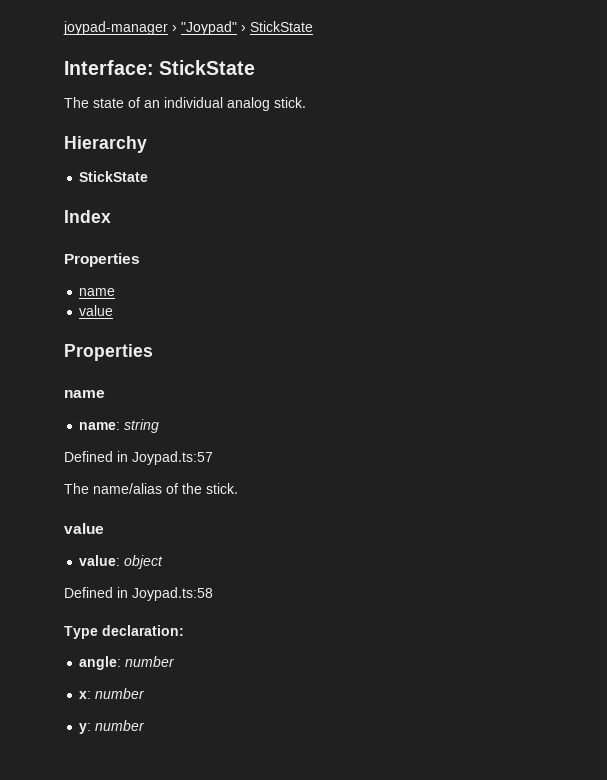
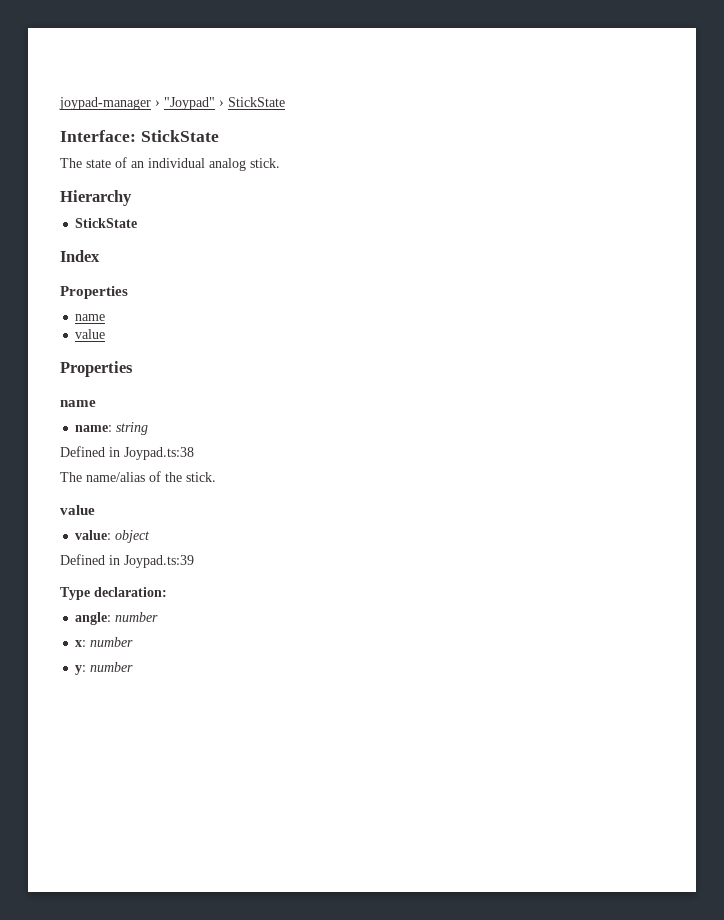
- Defined in Joypad.ts:57
+ Defined in Joypad.ts:38
- Defined in Joypad.ts:58
+ Defined in Joypad.ts:39

